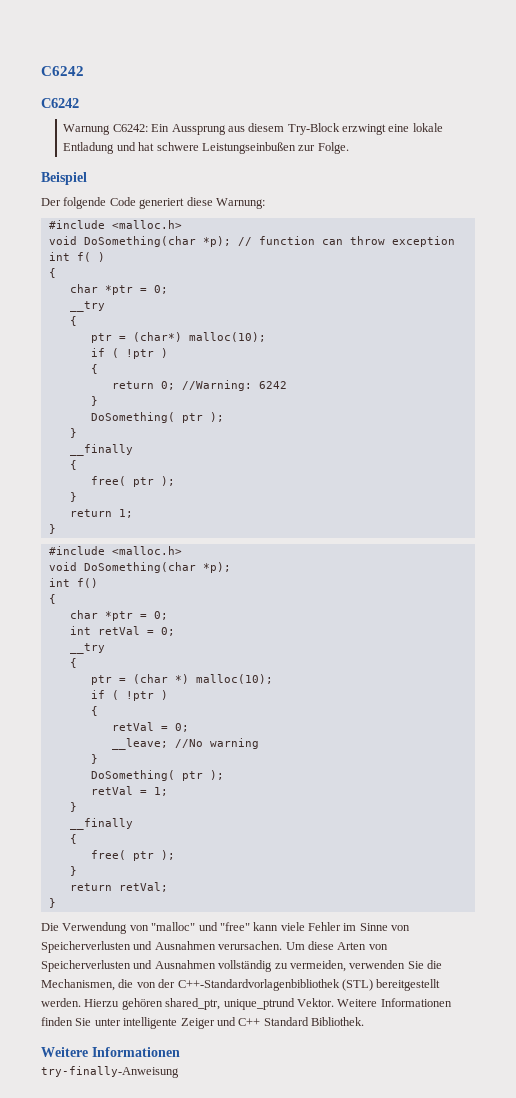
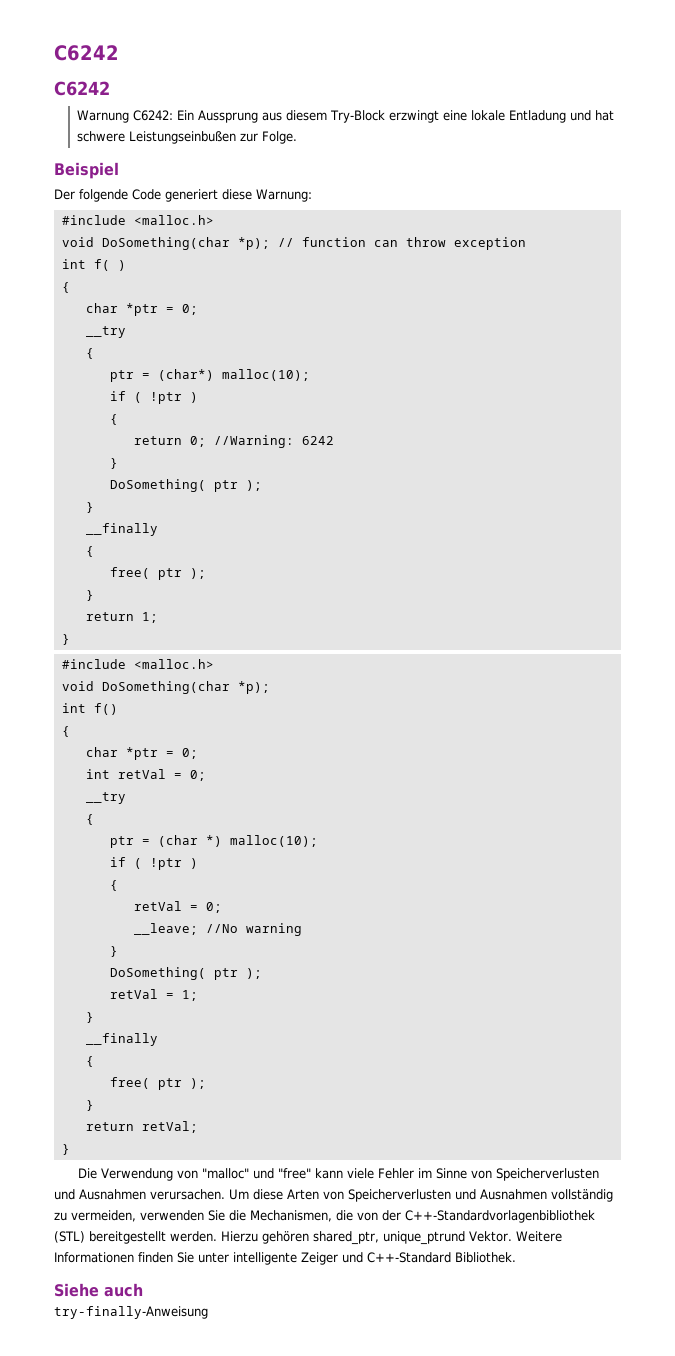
- Weitere Informationen finden Sie unter intelligente Zeiger und C++ Standard Bibliothek.
- Weitere Informationen
+ Weitere Informationen finden Sie unter intelligente Zeiger und C++-Standard Bibliothek.
+ Siehe auch

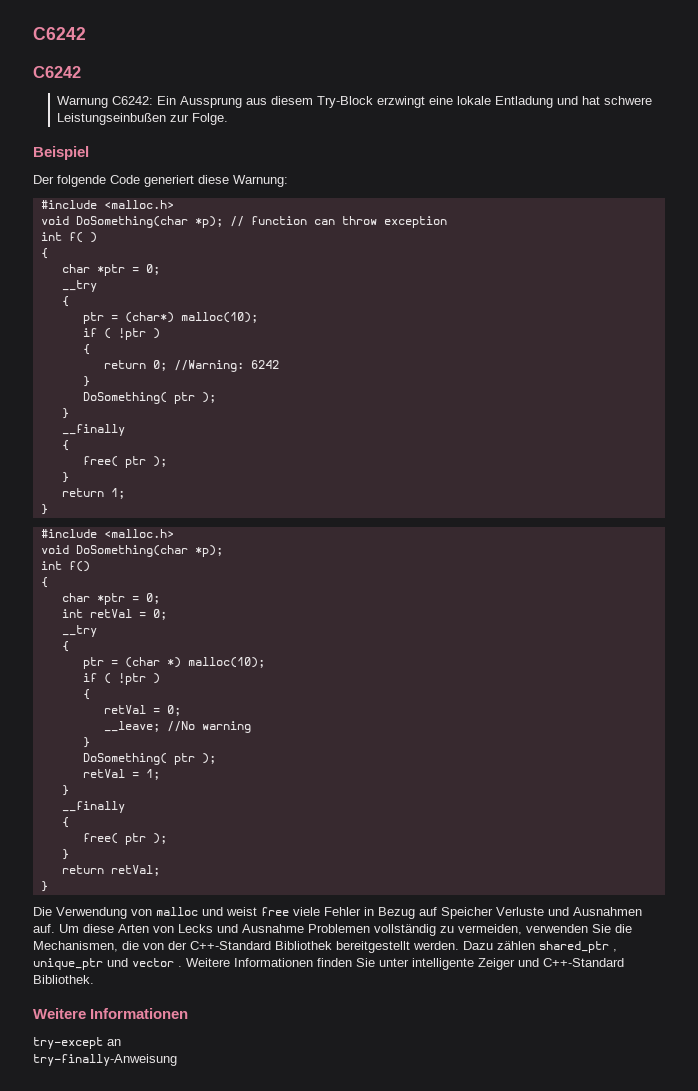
- Die Verwendung von "malloc" und "free" kann viele Fehler im Sinne von Speicherverlusten und Ausnahmen verursachen.
+ Die Verwendung von malloc und weist free viele Fehler in Bezug auf Speicher Verluste und Ausnahmen auf.
- Um diese Arten von Speicherverlusten und Ausnahmen vollständig zu vermeiden, verwenden Sie die Mechanismen, die von der C++-Standardvorlagenbibliothek (STL) bereitgestellt werden. Hierzu gehören shared_ptr, unique_ptrund Vektor.
+ Um diese Arten von Lecks und Ausnahme Problemen vollständig zu vermeiden, verwenden Sie die Mechanismen, die von der C++-Standard Bibliothek bereitgestellt werden. Dazu zählen shared_ptr , unique_ptr und vector .
  Weitere Informationen finden Sie unter intelligente Zeiger und C++-Standard Bibliothek.
- Siehe auch
+ Weitere Informationen
+ try-except an

